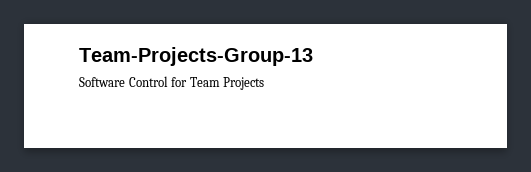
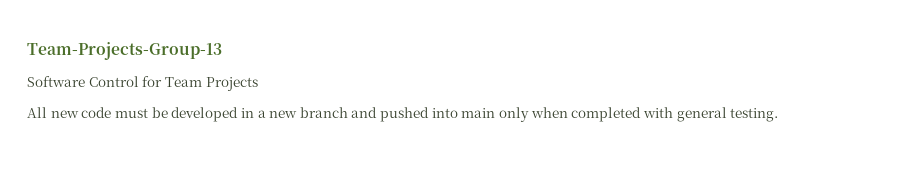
+ All new code must be developed in a new branch and pushed into main only when completed with general testing.

